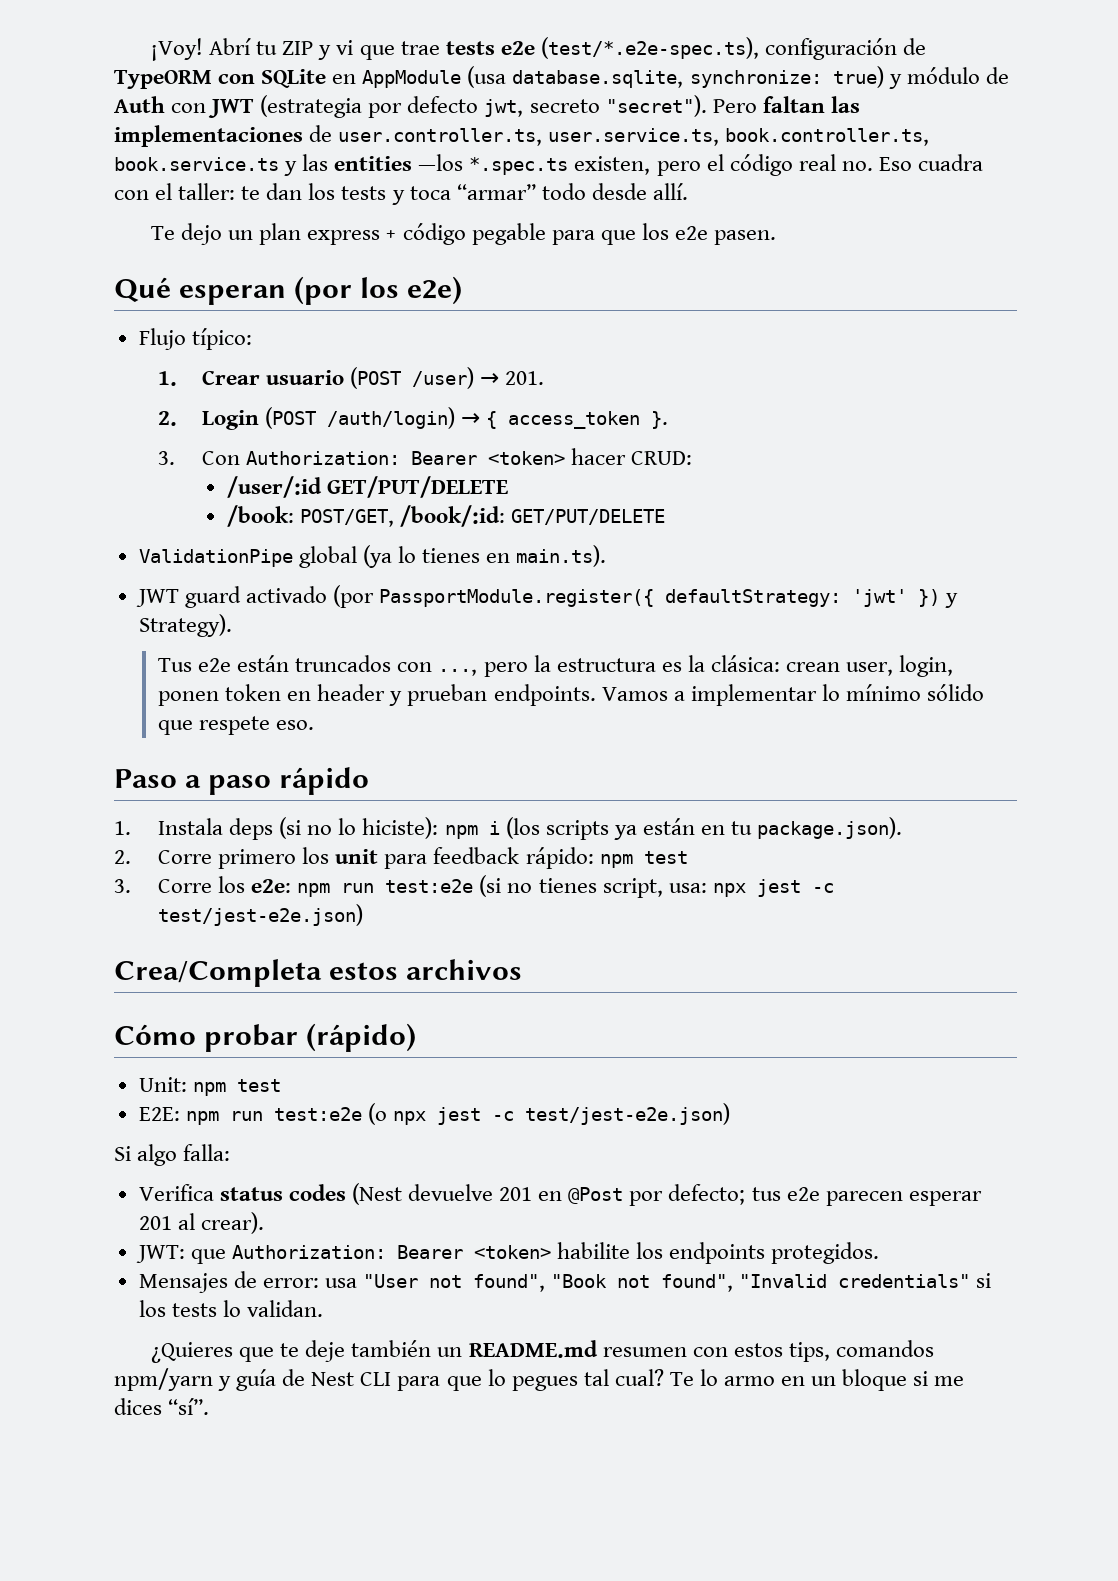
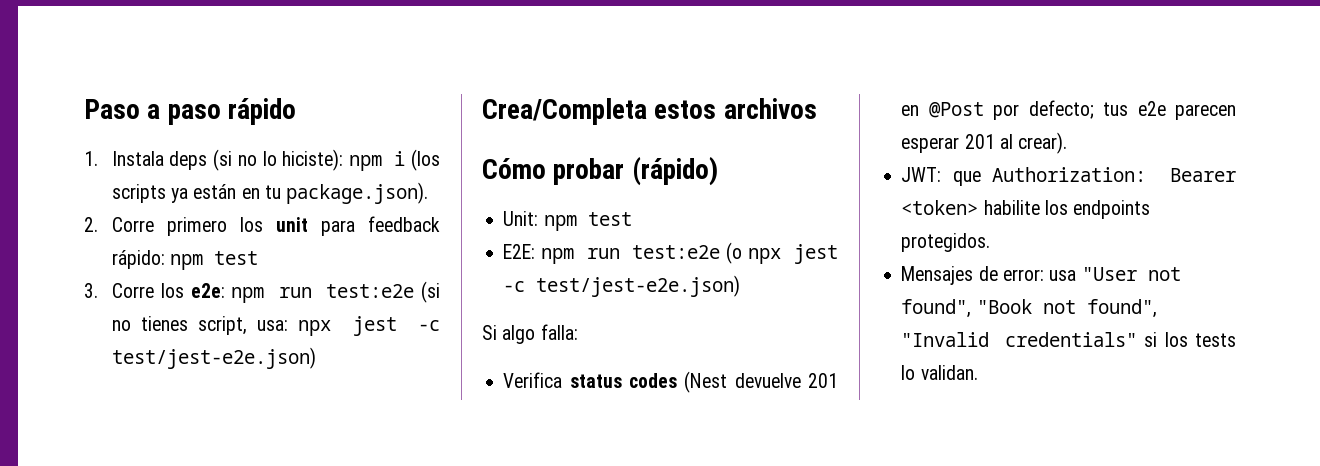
- ¡Voy! Abrí tu ZIP y vi que trae tests e2e (test/*.e2e-spec.ts), configuración de TypeORM con SQLite en AppModule (usa database.sqlite, synchronize: true) y módulo de Auth con JWT (estrategia por defecto jwt, secreto "secret"). Pero faltan las implementaciones de user.controller.ts, user.service.ts, book.controller.ts, book.service.ts y las entities —los *.spec.ts existen, pero el código real no. Eso cuadra con el taller: te dan los tests y toca “armar” todo desde allí.
- Te dejo un plan express + código pegable para que los e2e pasen.
- Qué esperan (por los e2e)
- Flujo típico:
- 1. Crear usuario (POST /user) → 201.
- 2. Login (POST /auth/login) → { access_token }.
- 3. Con Authorization: Bearer <token> hacer CRUD:
- /user/:id GET/PUT/DELETE
- /book: POST/GET, /book/:id: GET/PUT/DELETE
- ValidationPipe global (ya lo tienes en main.ts).
- JWT guard activado (por PassportModule.register({ defaultStrategy: 'jwt' }) y Strategy).
- Tus e2e están truncados con ..., pero la estructura es la clásica: crean user, login, ponen token en header y prueban endpoints. Vamos a implementar lo mínimo sólido que respete eso.
- ¿Quieres que te deje también un README.md resumen con estos tips, comandos npm/yarn y guía de Nest CLI para que lo pegues tal cual? Te lo armo en un bloque si me dices “sí”.

